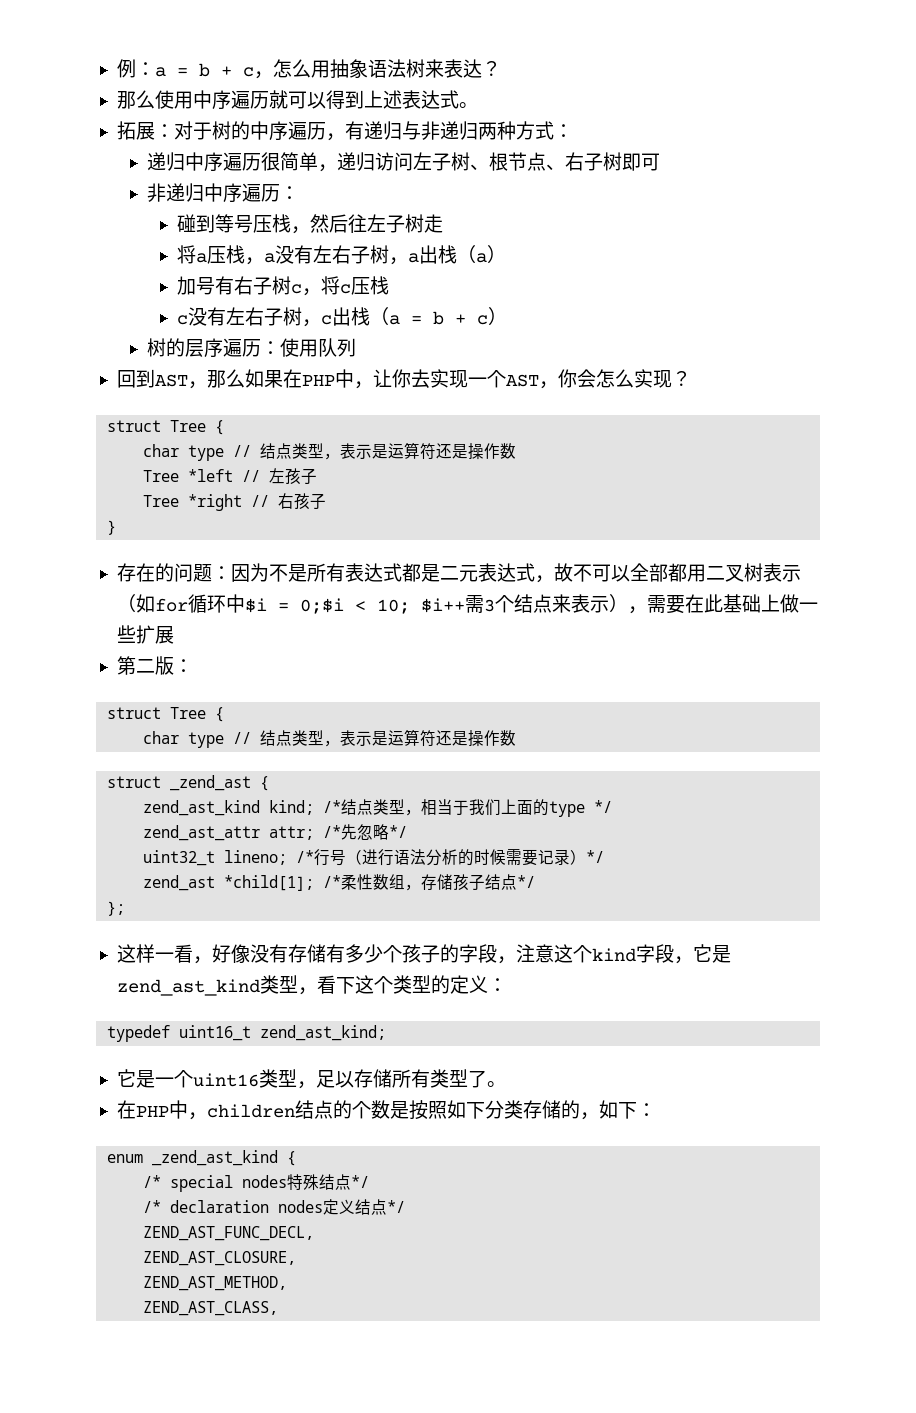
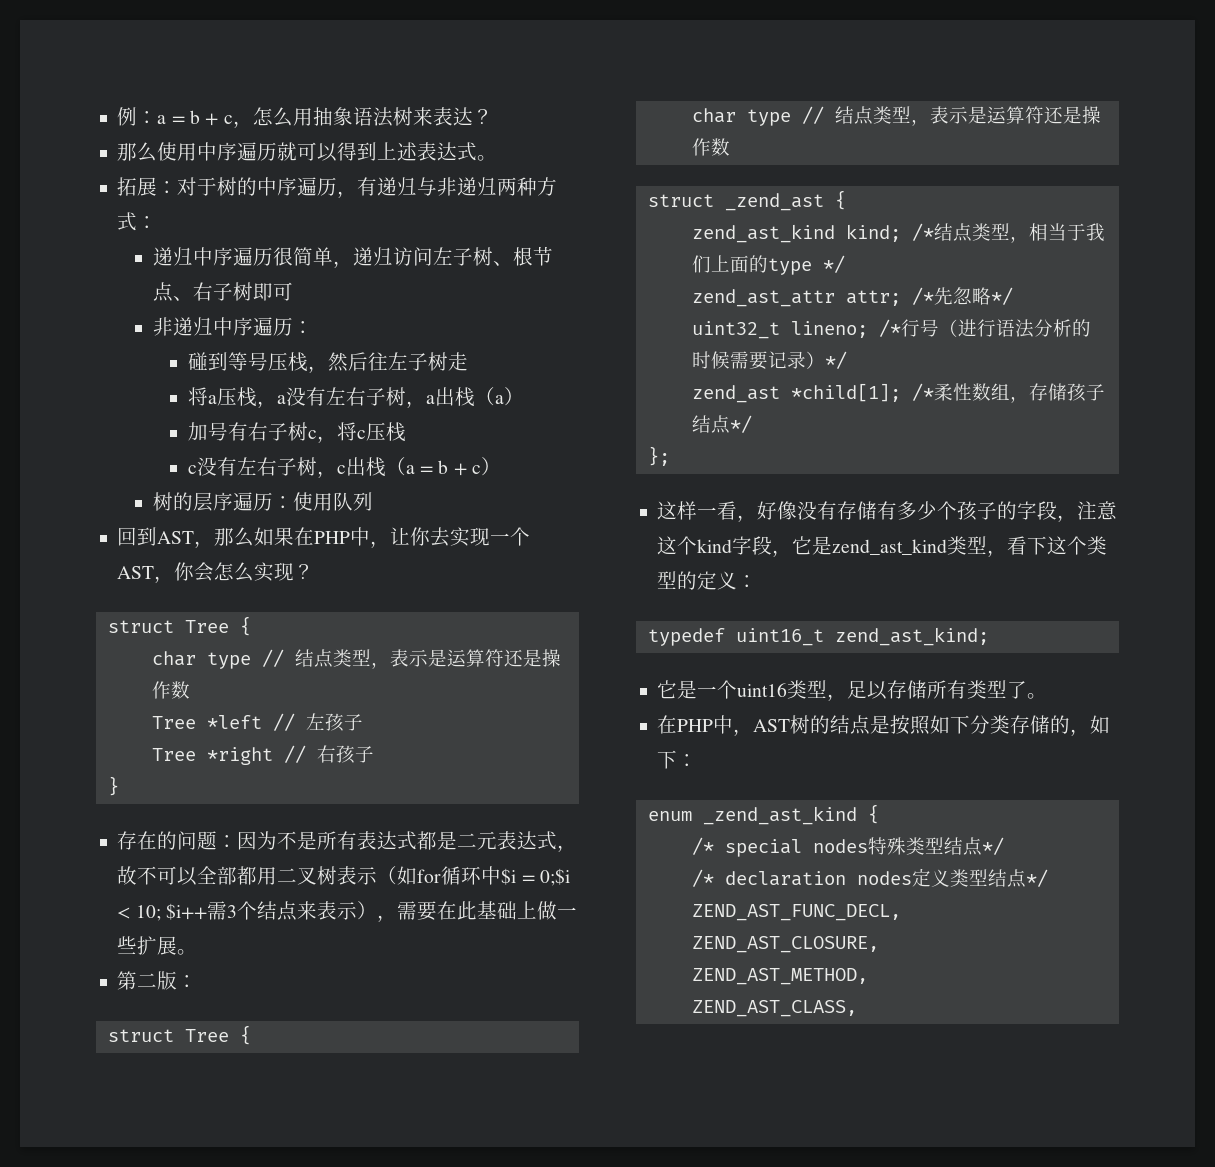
- 存在的问题：因为不是所有表达式都是二元表达式，故不可以全部都用二叉树表示（如for循环中$i = 0;$i < 10; $i++需3个结点来表示），需要在此基础上做一些扩展
+ 存在的问题：因为不是所有表达式都是二元表达式，故不可以全部都用二叉树表示（如for循环中$i = 0;$i < 10; $i++需3个结点来表示），需要在此基础上做一些扩展。
- 在PHP中，children结点的个数是按照如下分类存储的，如下：
+ 在PHP中，AST树的结点是按照如下分类存储的，如下：
- /* special nodes特殊结点*/
+ /* special nodes特殊类型结点*/
- /* declaration nodes定义结点*/
+ /* declaration nodes定义类型结点*/

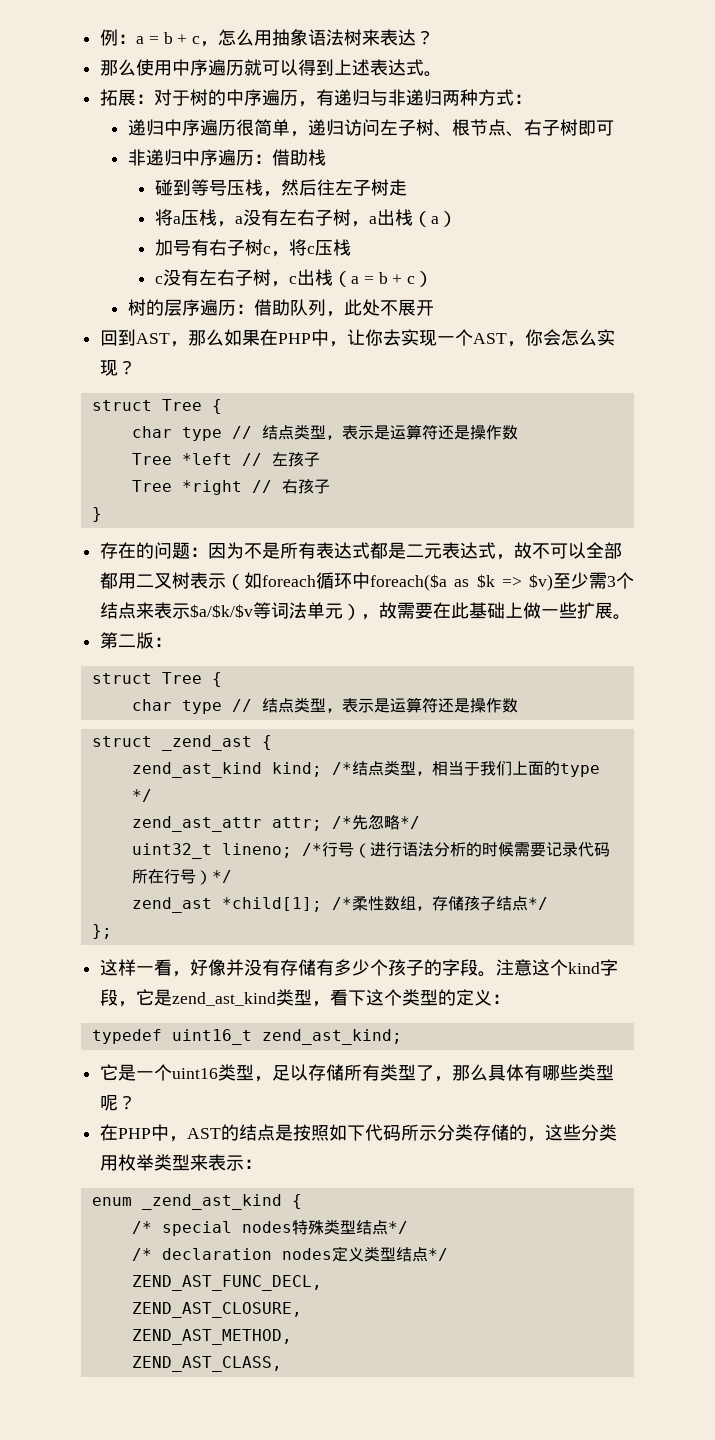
- 非递归中序遍历：
+ 非递归中序遍历：借助栈
- 树的层序遍历：使用队列
+ 树的层序遍历：借助队列，此处不展开
- 存在的问题：因为不是所有表达式都是二元表达式，故不可以全部都用二叉树表示（如for循环中$i = 0;$i < 10; $i++需3个结点来表示），需要在此基础上做一些扩展。
+ 存在的问题：因为不是所有表达式都是二元表达式，故不可以全部都用二叉树表示（如foreach循环中foreach($a as $k => $v)至少需3个结点来表示$a/$k/$v等词法单元），故需要在此基础上做一些扩展。
- uint32_t lineno; /*行号（进行语法分析的时候需要记录）*/
+ uint32_t lineno; /*行号（进行语法分析的时候需要记录代码所在行号）*/
- 这样一看，好像没有存储有多少个孩子的字段，注意这个kind字段，它是zend_ast_kind类型，看下这个类型的定义：
+ 这样一看，好像并没有存储有多少个孩子的字段。注意这个kind字段，它是zend_ast_kind类型，看下这个类型的定义：
- 它是一个uint16类型，足以存储所有类型了。
+ 它是一个uint16类型，足以存储所有类型了，那么具体有哪些类型呢？
- 在PHP中，AST树的结点是按照如下分类存储的，如下：
+ 在PHP中，AST的结点是按照如下代码所示分类存储的，这些分类用枚举类型来表示：

